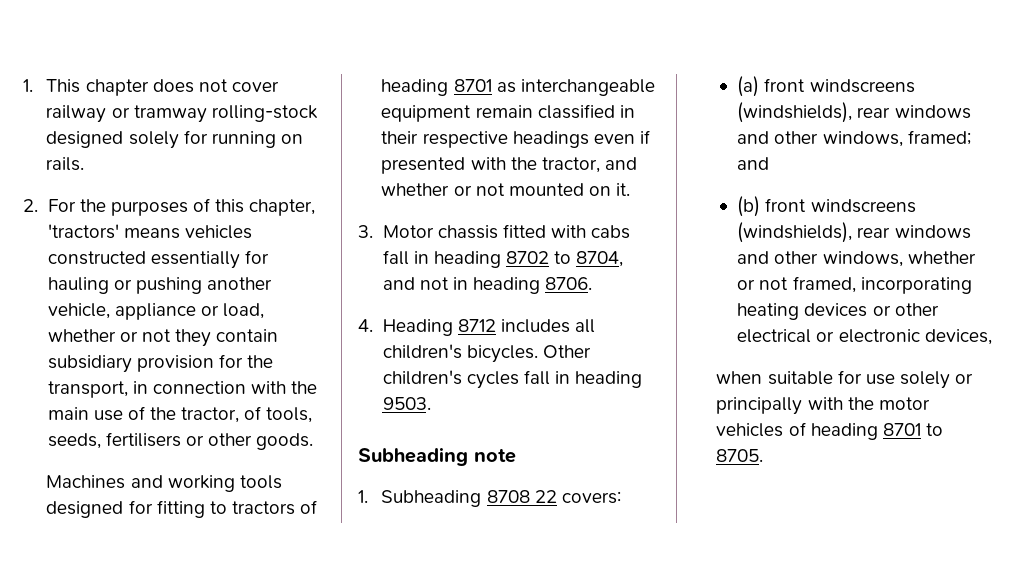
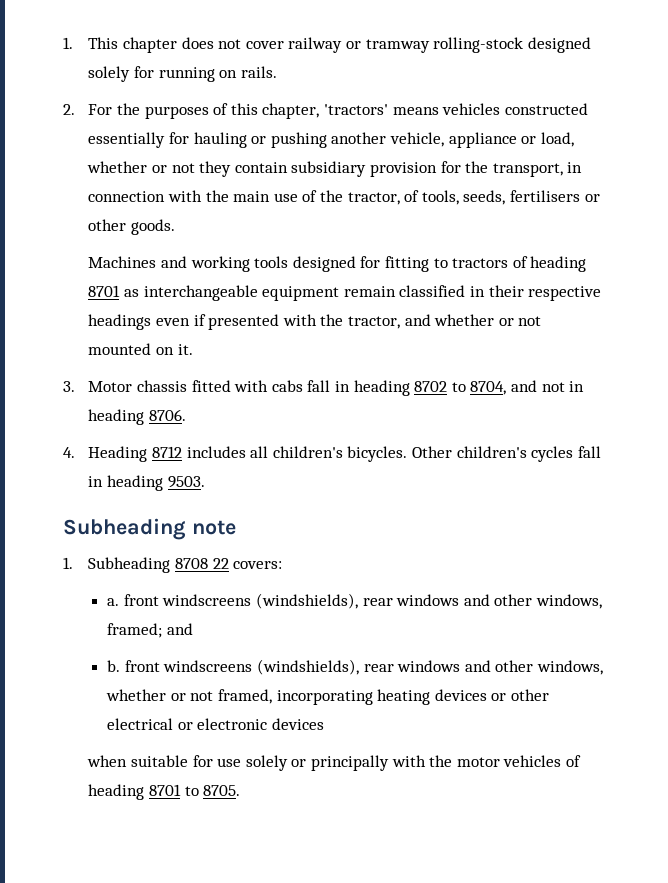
- (a) front windscreens (windshields), rear windows and other windows, framed; and
+ a. front windscreens (windshields), rear windows and other windows, framed; and
- (b) front windscreens (windshields), rear windows and other windows, whether or not framed, incorporating heating devices or other electrical or electronic devices,
+ b. front windscreens (windshields), rear windows and other windows, whether or not framed, incorporating heating devices or other electrical or electronic devices

